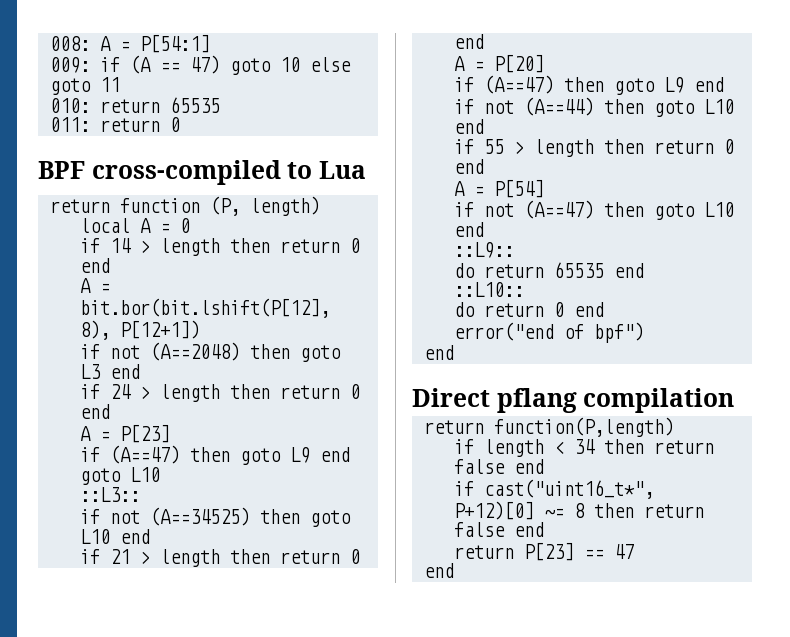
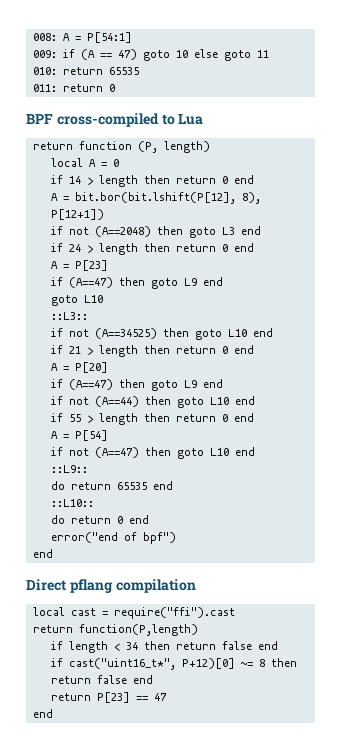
+ local cast = require("ffi").cast

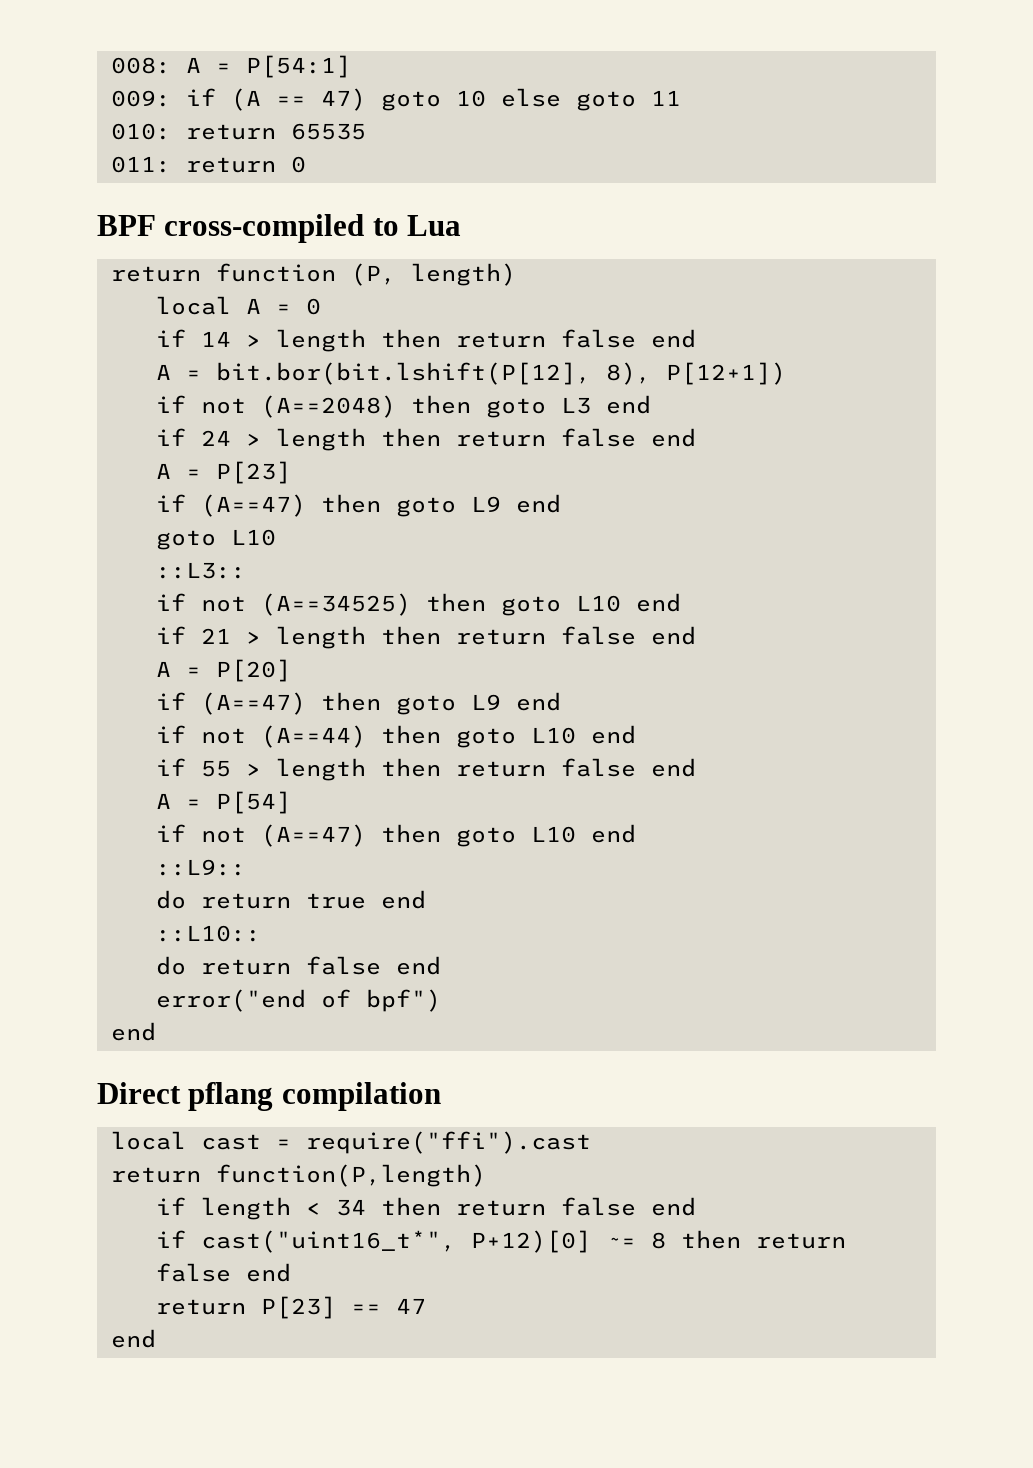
- if 14 > length then return 0 end
+ if 14 > length then return false end
- if 24 > length then return 0 end
+ if 24 > length then return false end
- if 21 > length then return 0 end
+ if 21 > length then return false end
- if 55 > length then return 0 end
+ if 55 > length then return false end
- do return 65535 end
+ do return true end
- do return 0 end
+ do return false end

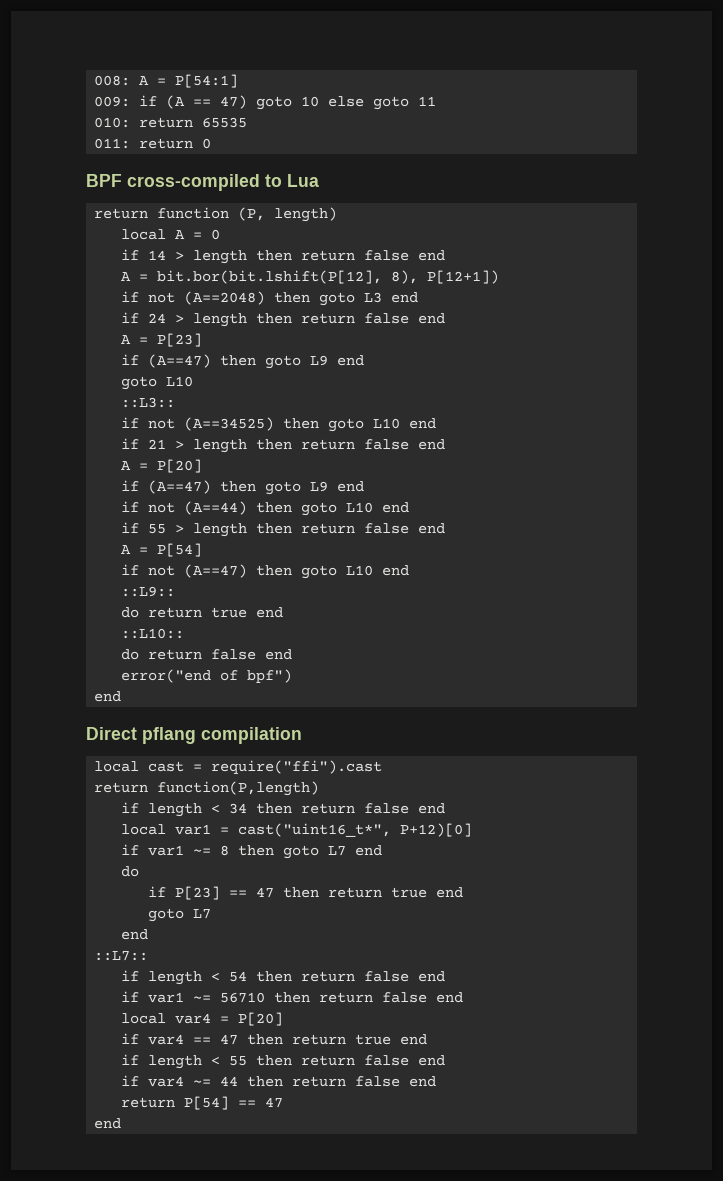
- if cast("uint16_t*", P+12)[0] ~= 8 then return false end
+ local var1 = cast("uint16_t*", P+12)[0]
+ if var1 ~= 8 then goto L7 end
+ do
+ if P[23] == 47 then return true end
+ goto L7
+ end
+ ::L7::
+ if length < 54 then return false end
+ if var1 ~= 56710 then return false end
+ local var4 = P[20]
+ if var4 == 47 then return true end
+ if length < 55 then return false end
+ if var4 ~= 44 then return false end
- return P[23] == 47
+ return P[54] == 47

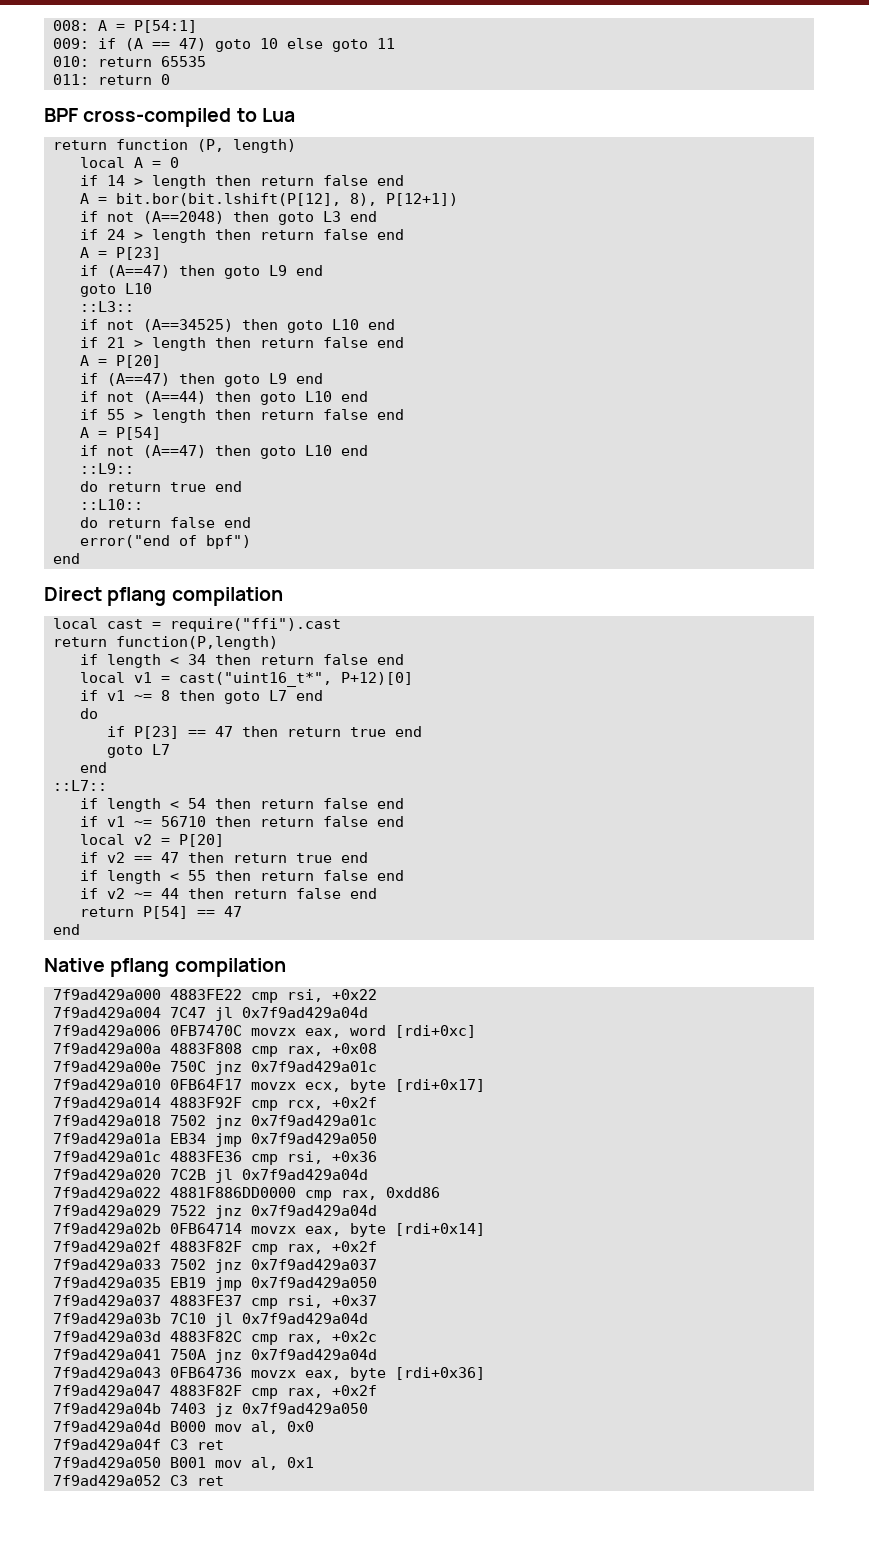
- local var1 = cast("uint16_t*", P+12)[0]
+ local v1 = cast("uint16_t*", P+12)[0]
- if var1 ~= 8 then goto L7 end
+ if v1 ~= 8 then goto L7 end
- if var1 ~= 56710 then return false end
+ if v1 ~= 56710 then return false end
- local var4 = P[20]
- if var4 == 47 then return true end
+ local v2 = P[20]
+ if v2 == 47 then return true end
- if var4 ~= 44 then return false end
+ if v2 ~= 44 then return false end
+ Native pflang compilation
+ 7f9ad429a000 4883FE22 cmp rsi, +0x22
+ 7f9ad429a004 7C47 jl 0x7f9ad429a04d
+ 7f9ad429a006 0FB7470C movzx eax, word [rdi+0xc]
+ 7f9ad429a00a 4883F808 cmp rax, +0x08
+ 7f9ad429a00e 750C jnz 0x7f9ad429a01c
+ 7f9ad429a010 0FB64F17 movzx ecx, byte [rdi+0x17]
+ 7f9ad429a014 4883F92F cmp rcx, +0x2f
+ 7f9ad429a018 7502 jnz 0x7f9ad429a01c
+ 7f9ad429a01a EB34 jmp 0x7f9ad429a050
+ 7f9ad429a01c 4883FE36 cmp rsi, +0x36
+ 7f9ad429a020 7C2B jl 0x7f9ad429a04d
+ 7f9ad429a022 4881F886DD0000 cmp rax, 0xdd86
+ 7f9ad429a029 7522 jnz 0x7f9ad429a04d
+ 7f9ad429a02b 0FB64714 movzx eax, byte [rdi+0x14]
+ 7f9ad429a02f 4883F82F cmp rax, +0x2f
+ 7f9ad429a033 7502 jnz 0x7f9ad429a037
+ 7f9ad429a035 EB19 jmp 0x7f9ad429a050
+ 7f9ad429a037 4883FE37 cmp rsi, +0x37
+ 7f9ad429a03b 7C10 jl 0x7f9ad429a04d
+ 7f9ad429a03d 4883F82C cmp rax, +0x2c
+ 7f9ad429a041 750A jnz 0x7f9ad429a04d
+ 7f9ad429a043 0FB64736 movzx eax, byte [rdi+0x36]
+ 7f9ad429a047 4883F82F cmp rax, +0x2f
+ 7f9ad429a04b 7403 jz 0x7f9ad429a050
+ 7f9ad429a04d B000 mov al, 0x0
+ 7f9ad429a04f C3 ret
+ 7f9ad429a050 B001 mov al, 0x1
+ 7f9ad429a052 C3 ret

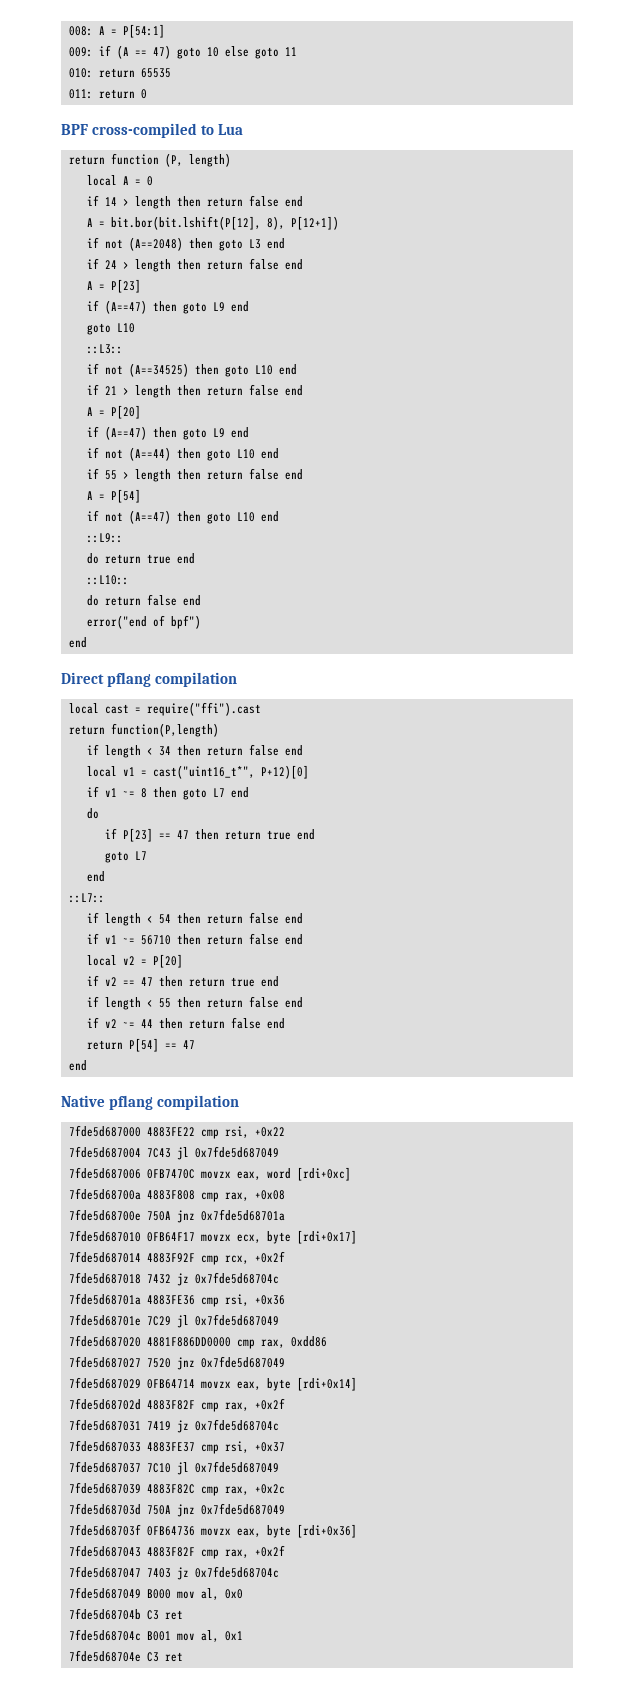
- 7f9ad429a000 4883FE22 cmp rsi, +0x22
+ 7fde5d687000 4883FE22 cmp rsi, +0x22
- 7f9ad429a004 7C47 jl 0x7f9ad429a04d
- 7f9ad429a006 0FB7470C movzx eax, word [rdi+0xc]
+ 7fde5d687004 7C43 jl 0x7fde5d687049
+ 7fde5d687006 0FB7470C movzx eax, word [rdi+0xc]
- 7f9ad429a00a 4883F808 cmp rax, +0x08
+ 7fde5d68700a 4883F808 cmp rax, +0x08
- 7f9ad429a00e 750C jnz 0x7f9ad429a01c
- 7f9ad429a010 0FB64F17 movzx ecx, byte [rdi+0x17]
+ 7fde5d68700e 750A jnz 0x7fde5d68701a
+ 7fde5d687010 0FB64F17 movzx ecx, byte [rdi+0x17]
- 7f9ad429a014 4883F92F cmp rcx, +0x2f
+ 7fde5d687014 4883F92F cmp rcx, +0x2f
- 7f9ad429a018 7502 jnz 0x7f9ad429a01c
- 7f9ad429a01a EB34 jmp 0x7f9ad429a050
- 7f9ad429a01c 4883FE36 cmp rsi, +0x36
+ 7fde5d687018 7432 jz 0x7fde5d68704c
+ 7fde5d68701a 4883FE36 cmp rsi, +0x36
- 7f9ad429a020 7C2B jl 0x7f9ad429a04d
- 7f9ad429a022 4881F886DD0000 cmp rax, 0xdd86
+ 7fde5d68701e 7C29 jl 0x7fde5d687049
+ 7fde5d687020 4881F886DD0000 cmp rax, 0xdd86
- 7f9ad429a029 7522 jnz 0x7f9ad429a04d
- 7f9ad429a02b 0FB64714 movzx eax, byte [rdi+0x14]
+ 7fde5d687027 7520 jnz 0x7fde5d687049
+ 7fde5d687029 0FB64714 movzx eax, byte [rdi+0x14]
- 7f9ad429a02f 4883F82F cmp rax, +0x2f
- 7f9ad429a033 7502 jnz 0x7f9ad429a037
- 7f9ad429a035 EB19 jmp 0x7f9ad429a050
- 7f9ad429a037 4883FE37 cmp rsi, +0x37
+ 7fde5d68702d 4883F82F cmp rax, +0x2f
+ 7fde5d687031 7419 jz 0x7fde5d68704c
+ 7fde5d687033 4883FE37 cmp rsi, +0x37
- 7f9ad429a03b 7C10 jl 0x7f9ad429a04d
- 7f9ad429a03d 4883F82C cmp rax, +0x2c
+ 7fde5d687037 7C10 jl 0x7fde5d687049
+ 7fde5d687039 4883F82C cmp rax, +0x2c
- 7f9ad429a041 750A jnz 0x7f9ad429a04d
- 7f9ad429a043 0FB64736 movzx eax, byte [rdi+0x36]
+ 7fde5d68703d 750A jnz 0x7fde5d687049
+ 7fde5d68703f 0FB64736 movzx eax, byte [rdi+0x36]
- 7f9ad429a047 4883F82F cmp rax, +0x2f
- 7f9ad429a04b 7403 jz 0x7f9ad429a050
- 7f9ad429a04d B000 mov al, 0x0
+ 7fde5d687043 4883F82F cmp rax, +0x2f
+ 7fde5d687047 7403 jz 0x7fde5d68704c
+ 7fde5d687049 B000 mov al, 0x0
- 7f9ad429a04f C3 ret
+ 7fde5d68704b C3 ret
- 7f9ad429a050 B001 mov al, 0x1
+ 7fde5d68704c B001 mov al, 0x1
- 7f9ad429a052 C3 ret
+ 7fde5d68704e C3 ret

